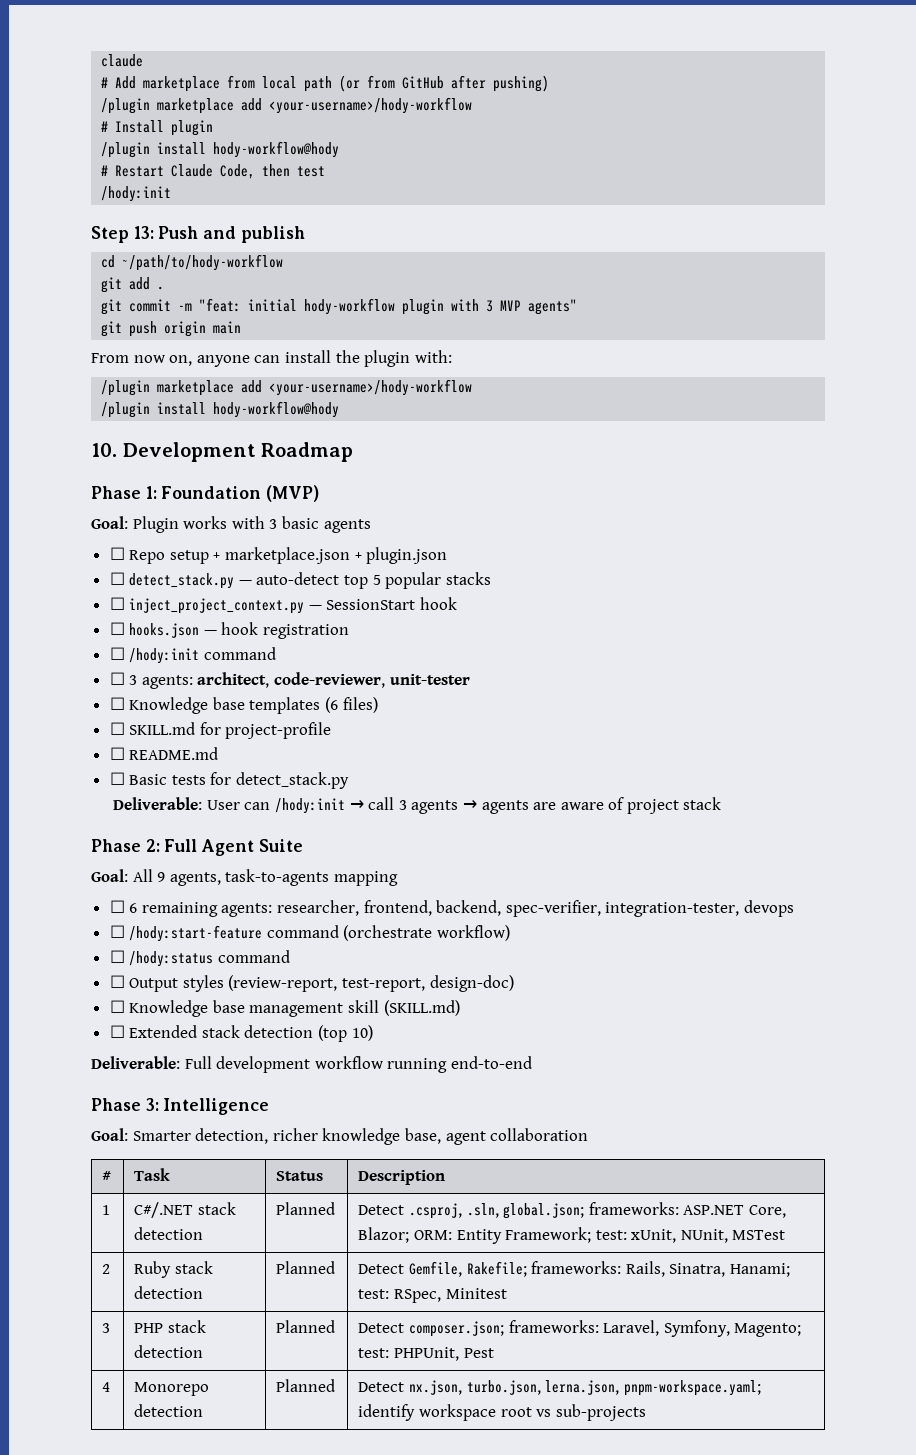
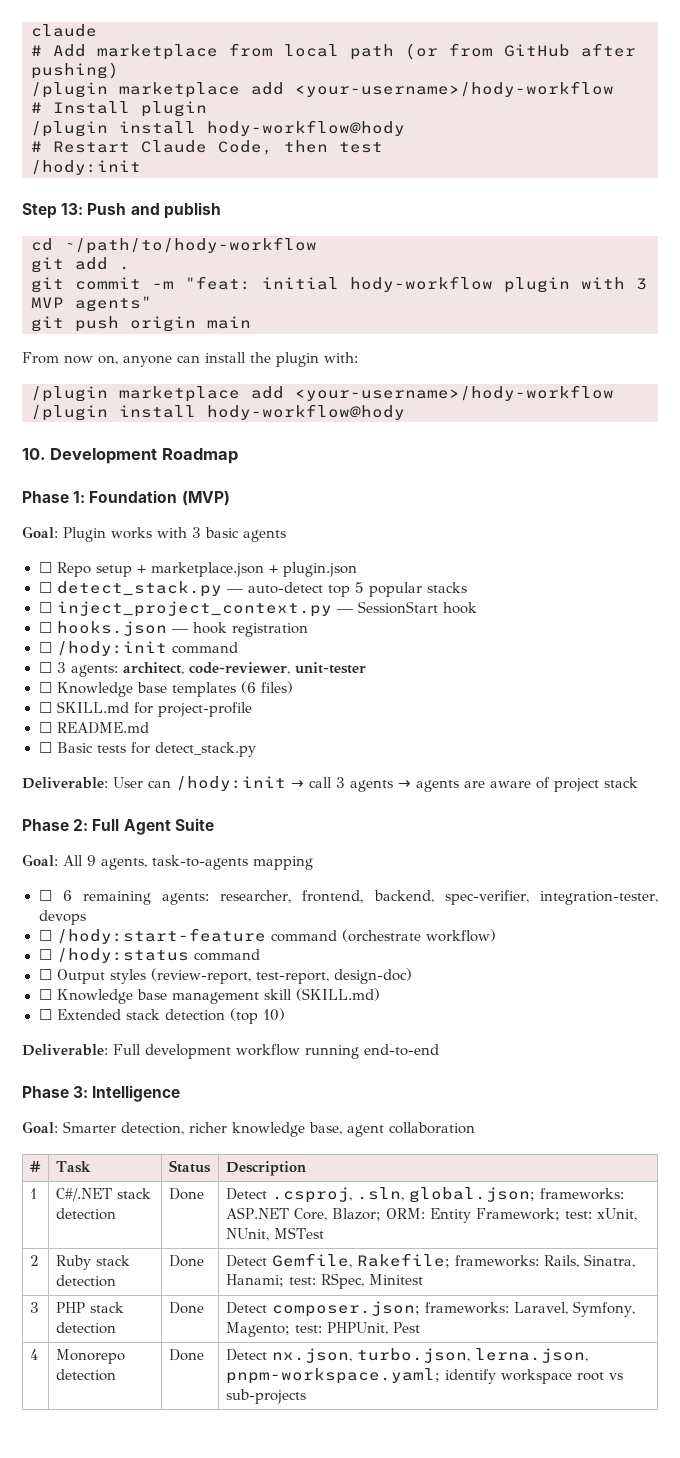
- 1 | C#/.NET stack detection | Planned | Detect .csproj, .sln, global.json; frameworks: ASP.NET Core, Blazor; ORM: Entity Framework; test: xUnit, NUnit, MSTest
+ 1 | C#/.NET stack detection | Done | Detect .csproj, .sln, global.json; frameworks: ASP.NET Core, Blazor; ORM: Entity Framework; test: xUnit, NUnit, MSTest
- 2 | Ruby stack detection | Planned | Detect Gemfile, Rakefile; frameworks: Rails, Sinatra, Hanami; test: RSpec, Minitest
+ 2 | Ruby stack detection | Done | Detect Gemfile, Rakefile; frameworks: Rails, Sinatra, Hanami; test: RSpec, Minitest
- 3 | PHP stack detection | Planned | Detect composer.json; frameworks: Laravel, Symfony, Magento; test: PHPUnit, Pest
+ 3 | PHP stack detection | Done | Detect composer.json; frameworks: Laravel, Symfony, Magento; test: PHPUnit, Pest
- 4 | Monorepo detection | Planned | Detect nx.json, turbo.json, lerna.json, pnpm-workspace.yaml; identify workspace root vs sub-projects
+ 4 | Monorepo detection | Done | Detect nx.json, turbo.json, lerna.json, pnpm-workspace.yaml; identify workspace root vs sub-projects

